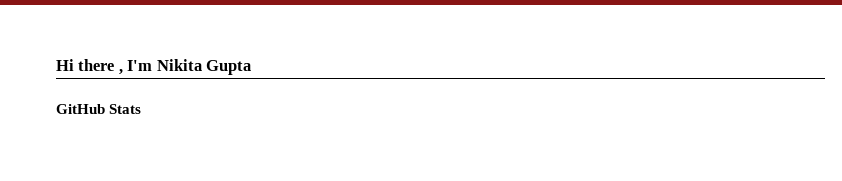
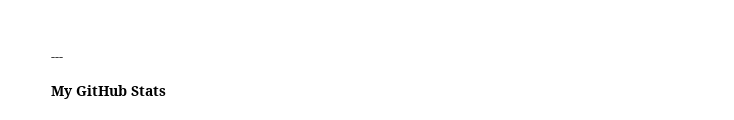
- Hi there , I'm Nikita Gupta
- GitHub Stats
+ ---
+ My GitHub Stats

